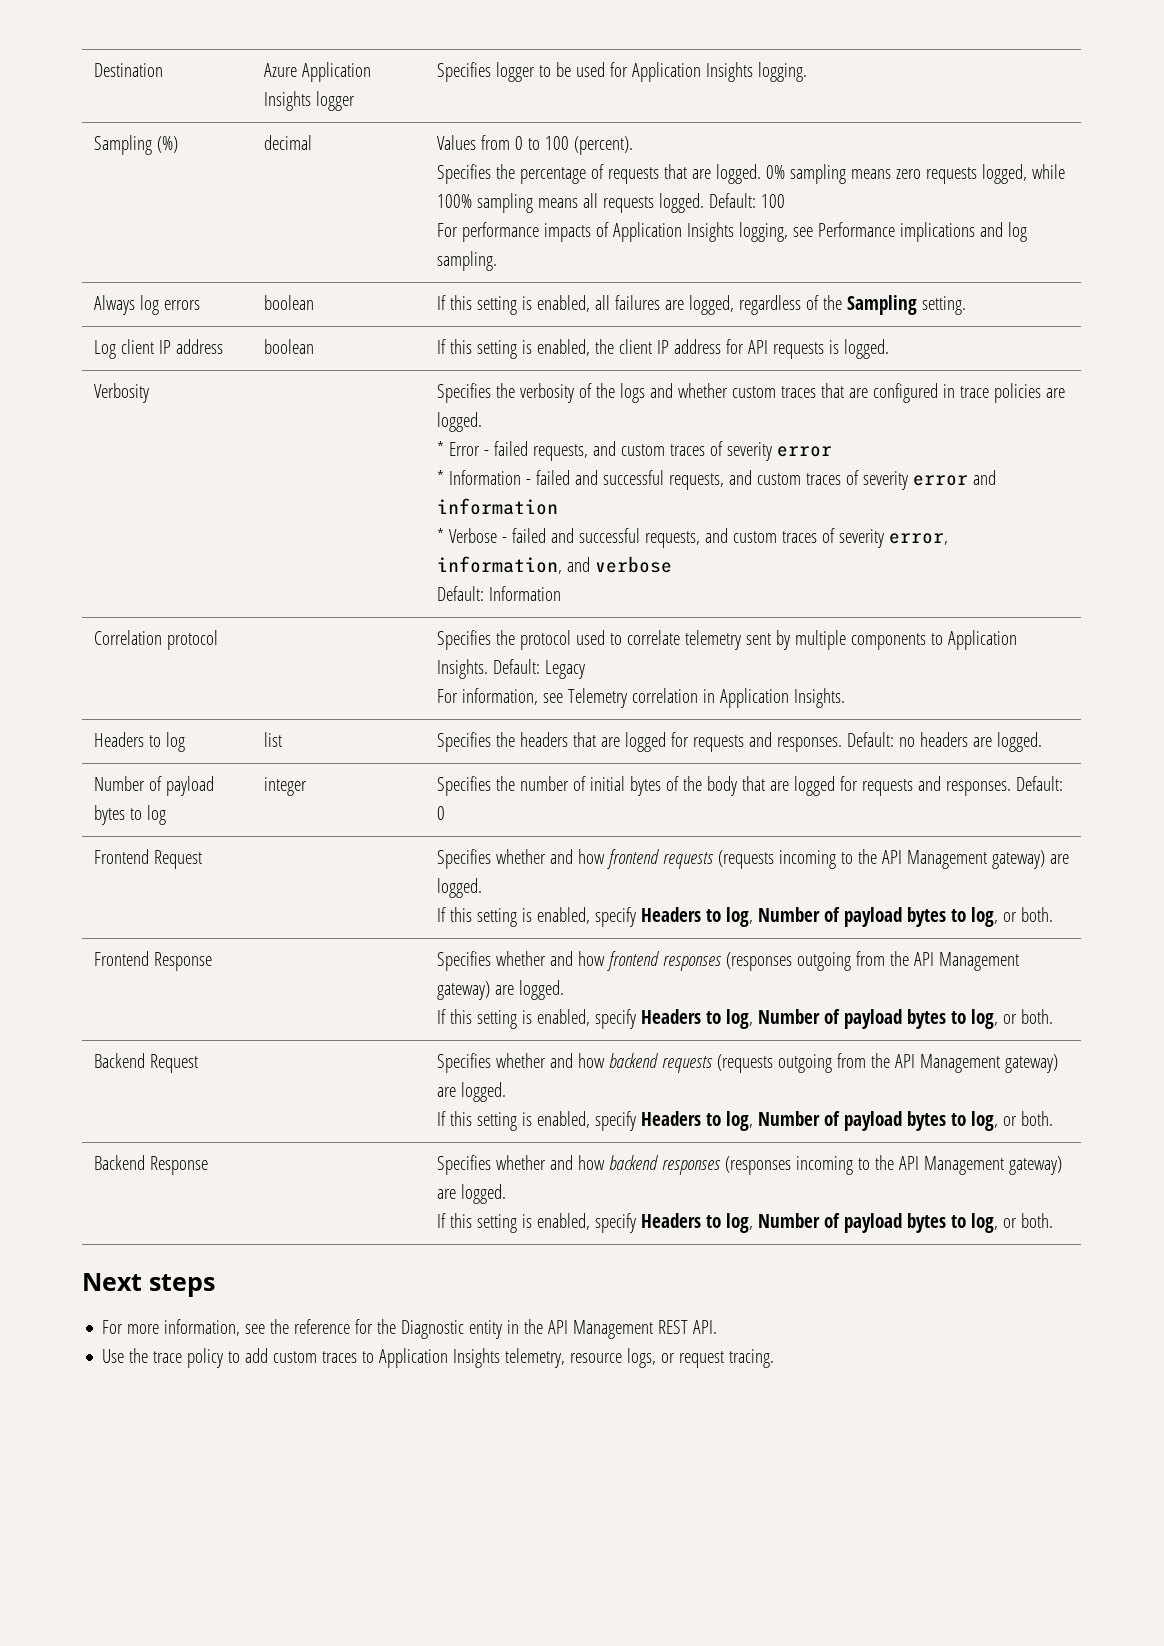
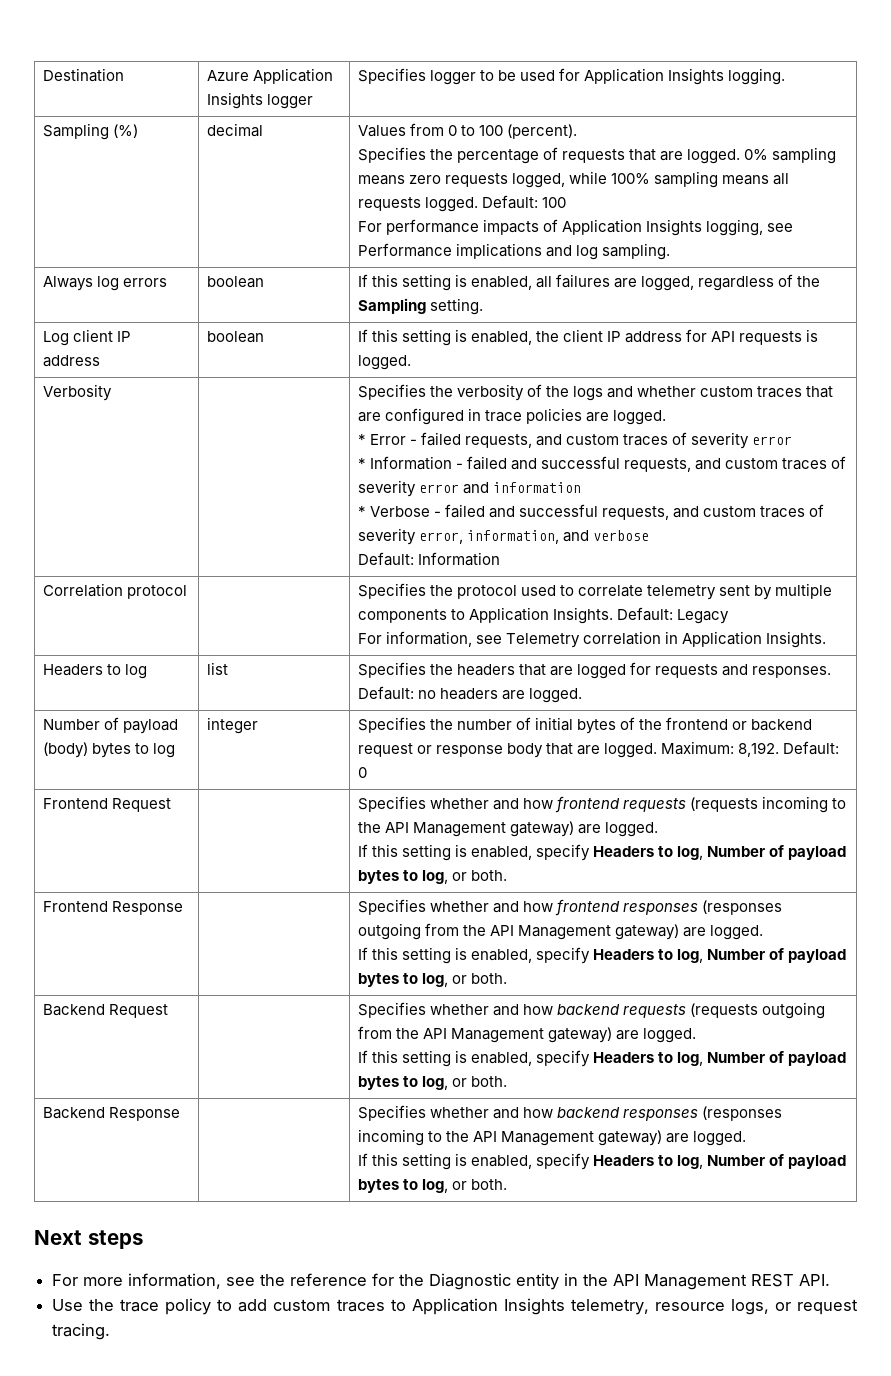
- Number of payload bytes to log | integer | Specifies the number of initial bytes of the body that are logged for requests and responses. Default: 0
+ Number of payload (body) bytes to log | integer | Specifies the number of initial bytes of the frontend or backend request or response body that are logged. Maximum: 8,192. Default: 0

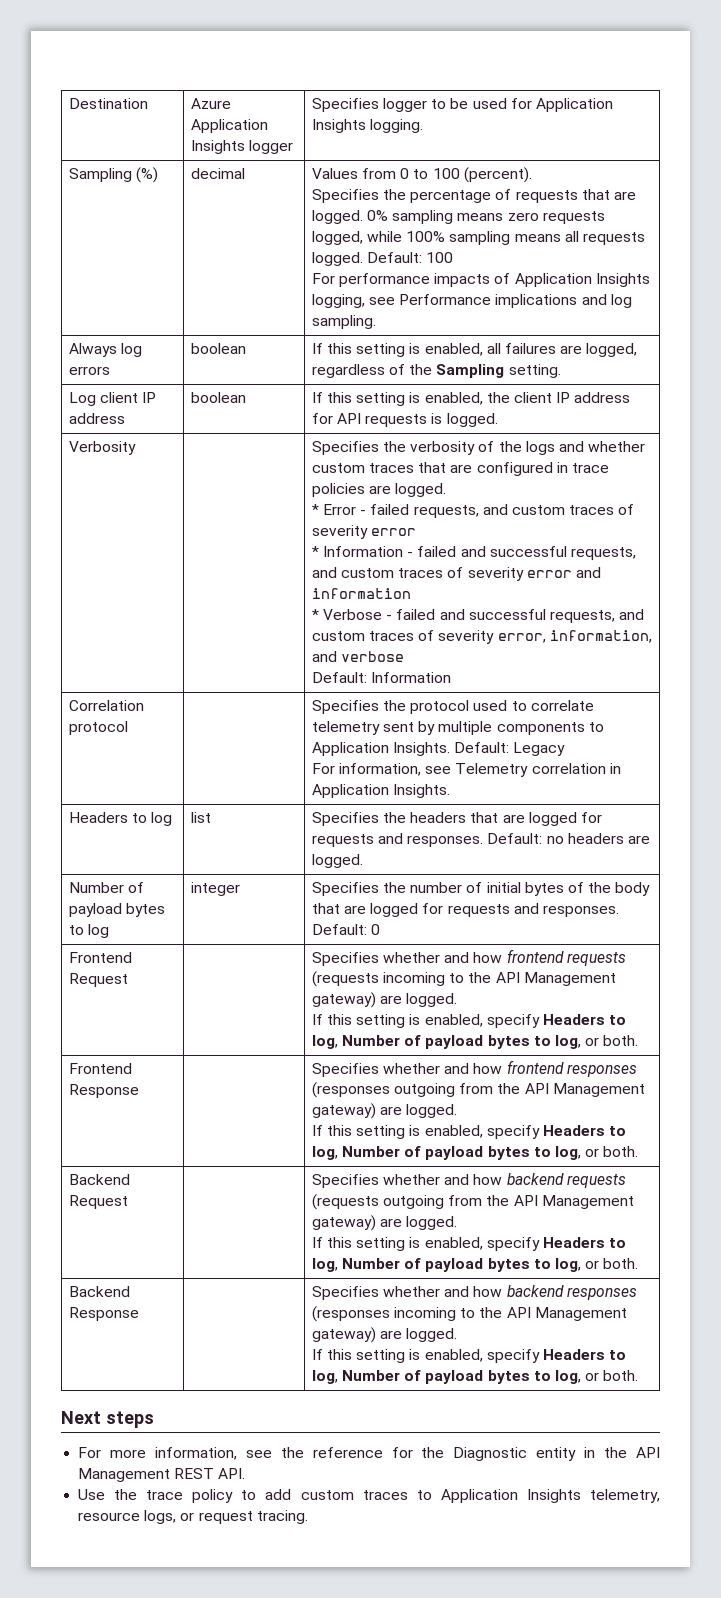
- Number of payload (body) bytes to log | integer | Specifies the number of initial bytes of the frontend or backend request or response body that are logged. Maximum: 8,192. Default: 0
+ Number of payload bytes to log | integer | Specifies the number of initial bytes of the body that are logged for requests and responses. Default: 0

